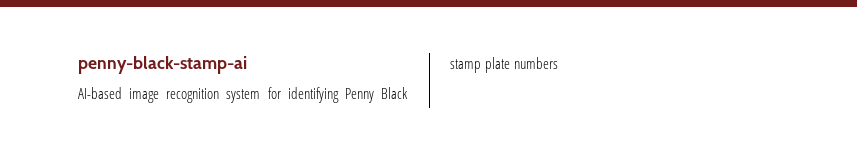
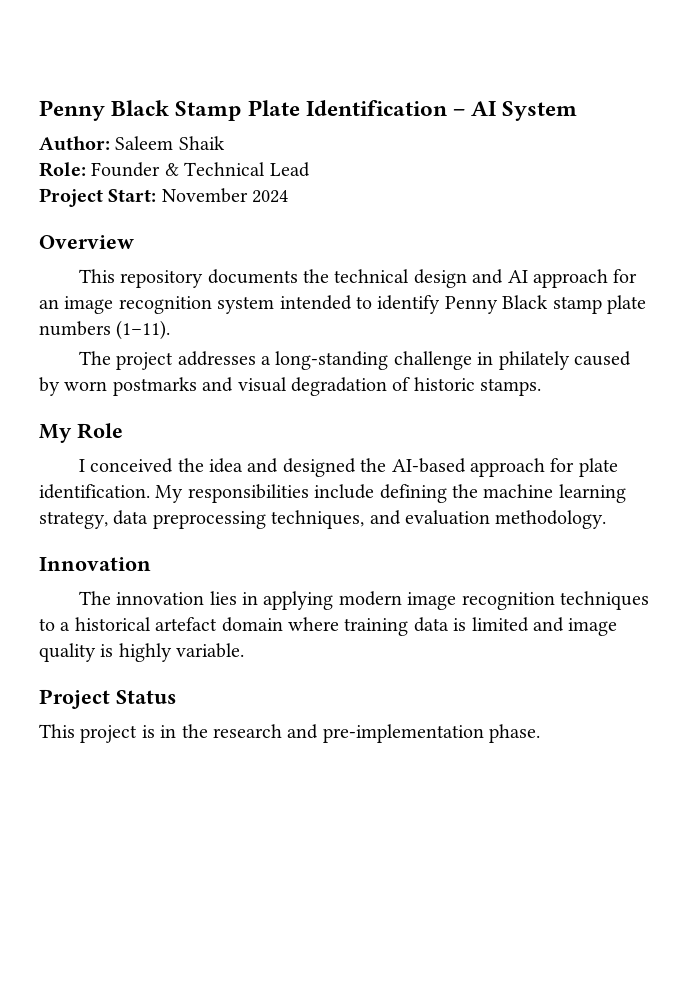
- penny-black-stamp-ai
- AI-based image recognition system for identifying Penny Black stamp plate numbers
+ Penny Black Stamp Plate Identification – AI System
+ Author: Saleem Shaik
+ Role: Founder & Technical Lead
+ Project Start: November 2024
+ Overview
+ This repository documents the technical design and AI approach for an image recognition system intended to identify Penny Black stamp plate numbers (1–11).
+ The project addresses a long-standing challenge in philately caused by worn postmarks and visual degradation of historic stamps.
+ My Role
+ I conceived the idea and designed the AI-based approach for plate identification. My responsibilities include defining the machine learning strategy, data preprocessing techniques, and evaluation methodology.
+ Innovation
+ The innovation lies in applying modern image recognition techniques to a historical artefact domain where training data is limited and image quality is highly variable.
+ Project Status
+ This project is in the research and pre-implementation phase.

